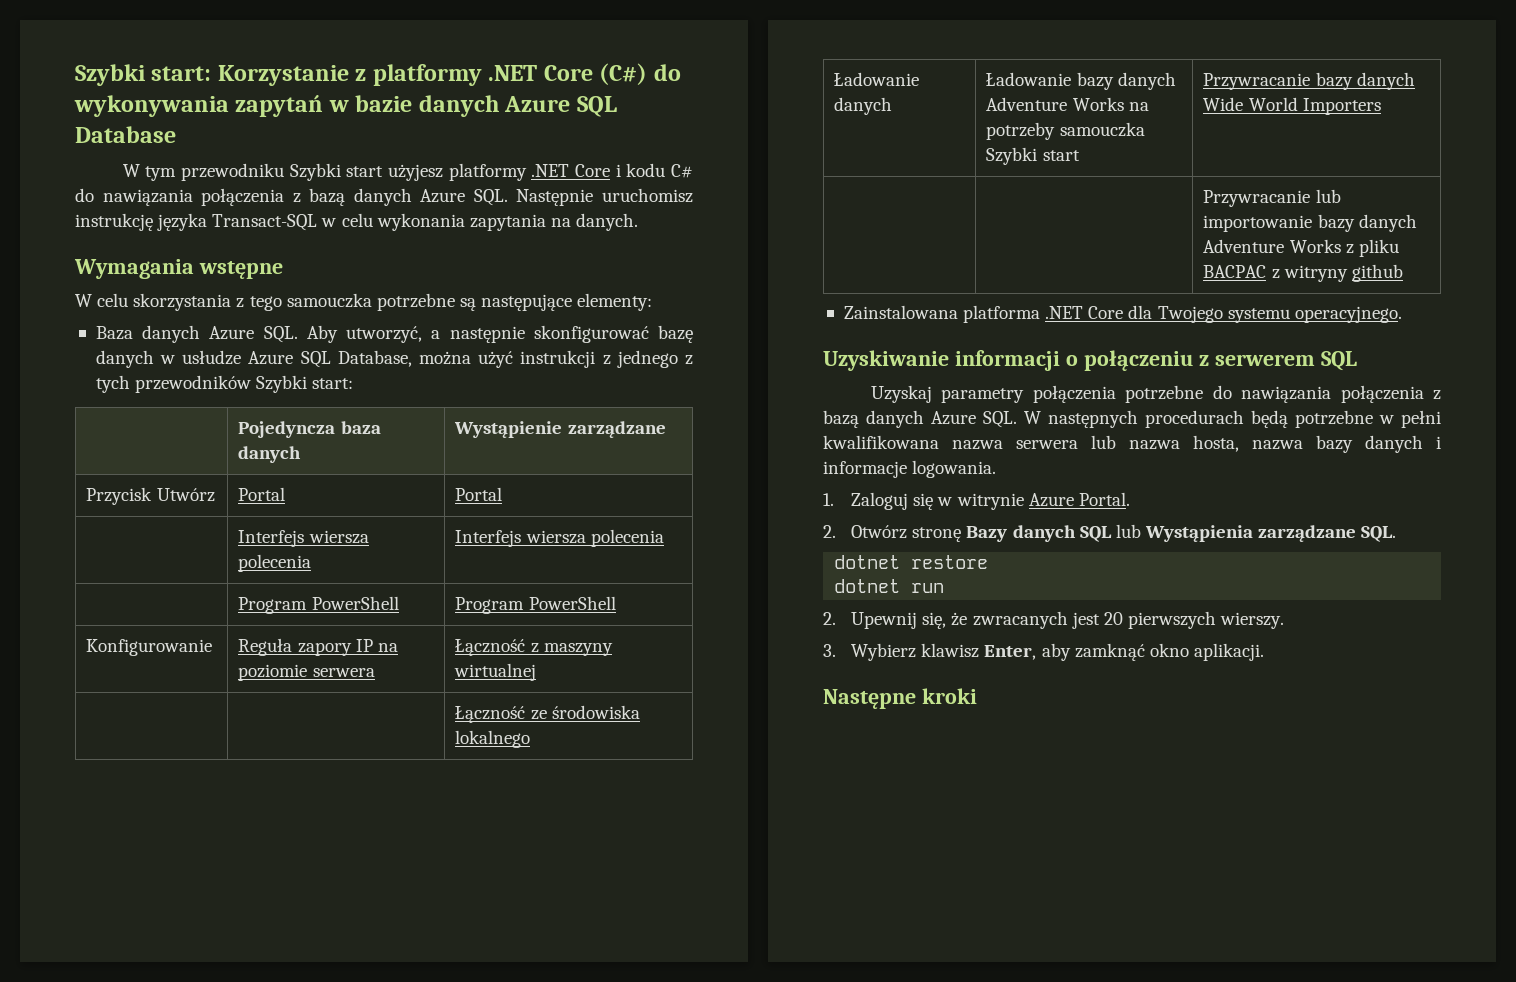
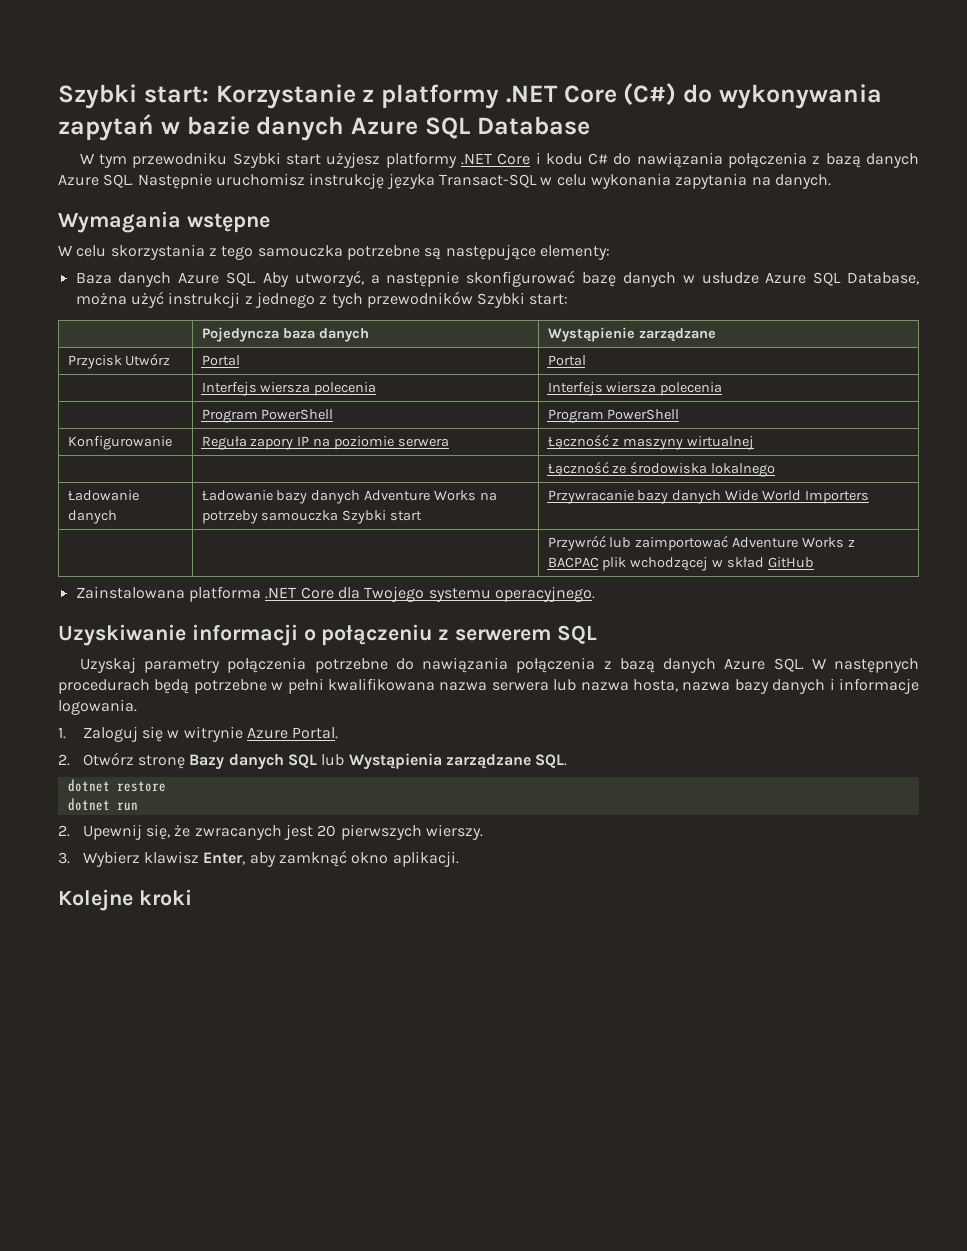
- | | Przywracanie lub importowanie bazy danych Adventure Works z pliku BACPAC z witryny github
+ | | Przywróć lub zaimportować Adventure Works z BACPAC plik wchodzącej w skład GitHub
- Następne kroki
+ Kolejne kroki

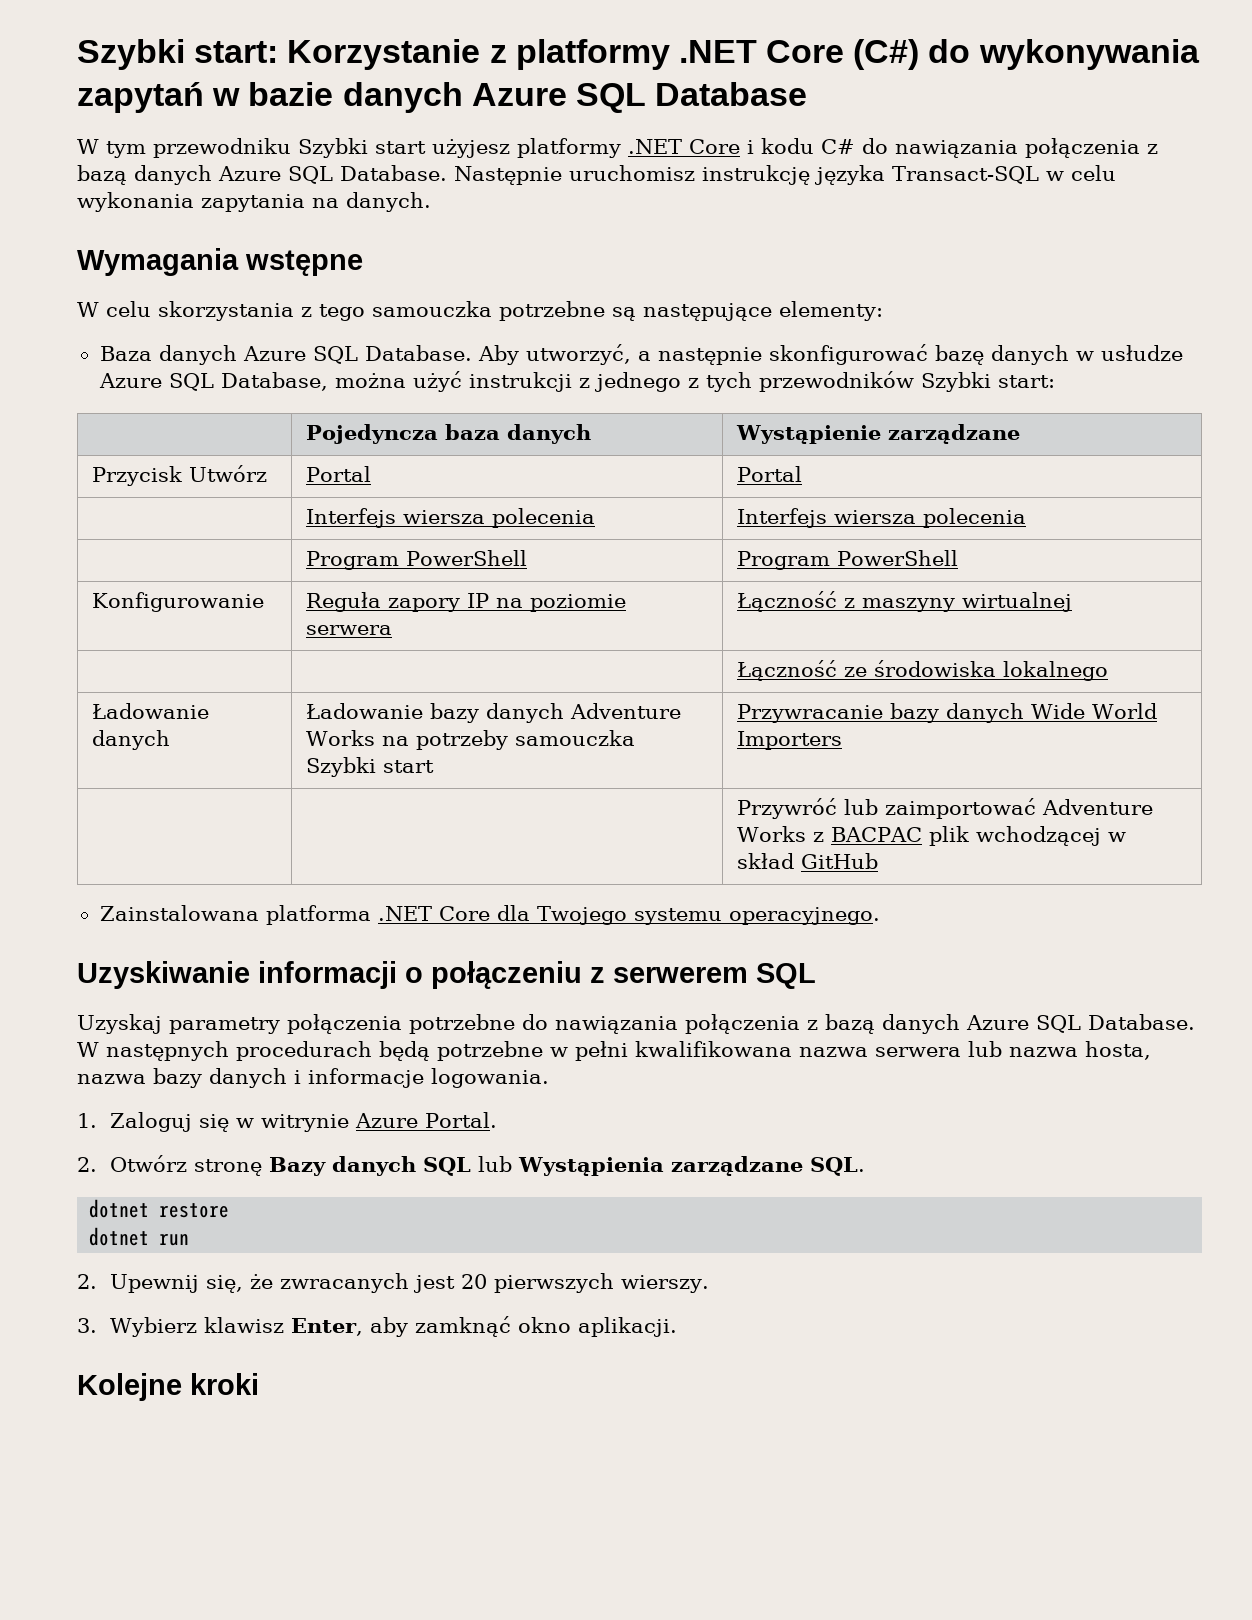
- W tym przewodniku Szybki start użyjesz platformy .NET Core i kodu C# do nawiązania połączenia z bazą danych Azure SQL. Następnie uruchomisz instrukcję języka Transact-SQL w celu wykonania zapytania na danych.
+ W tym przewodniku Szybki start użyjesz platformy .NET Core i kodu C# do nawiązania połączenia z bazą danych Azure SQL Database. Następnie uruchomisz instrukcję języka Transact-SQL w celu wykonania zapytania na danych.
- Baza danych Azure SQL. Aby utworzyć, a następnie skonfigurować bazę danych w usłudze Azure SQL Database, można użyć instrukcji z jednego z tych przewodników Szybki start:
+ Baza danych Azure SQL Database. Aby utworzyć, a następnie skonfigurować bazę danych w usłudze Azure SQL Database, można użyć instrukcji z jednego z tych przewodników Szybki start:
- Uzyskaj parametry połączenia potrzebne do nawiązania połączenia z bazą danych Azure SQL. W następnych procedurach będą potrzebne w pełni kwalifikowana nazwa serwera lub nazwa hosta, nazwa bazy danych i informacje logowania.
+ Uzyskaj parametry połączenia potrzebne do nawiązania połączenia z bazą danych Azure SQL Database. W następnych procedurach będą potrzebne w pełni kwalifikowana nazwa serwera lub nazwa hosta, nazwa bazy danych i informacje logowania.

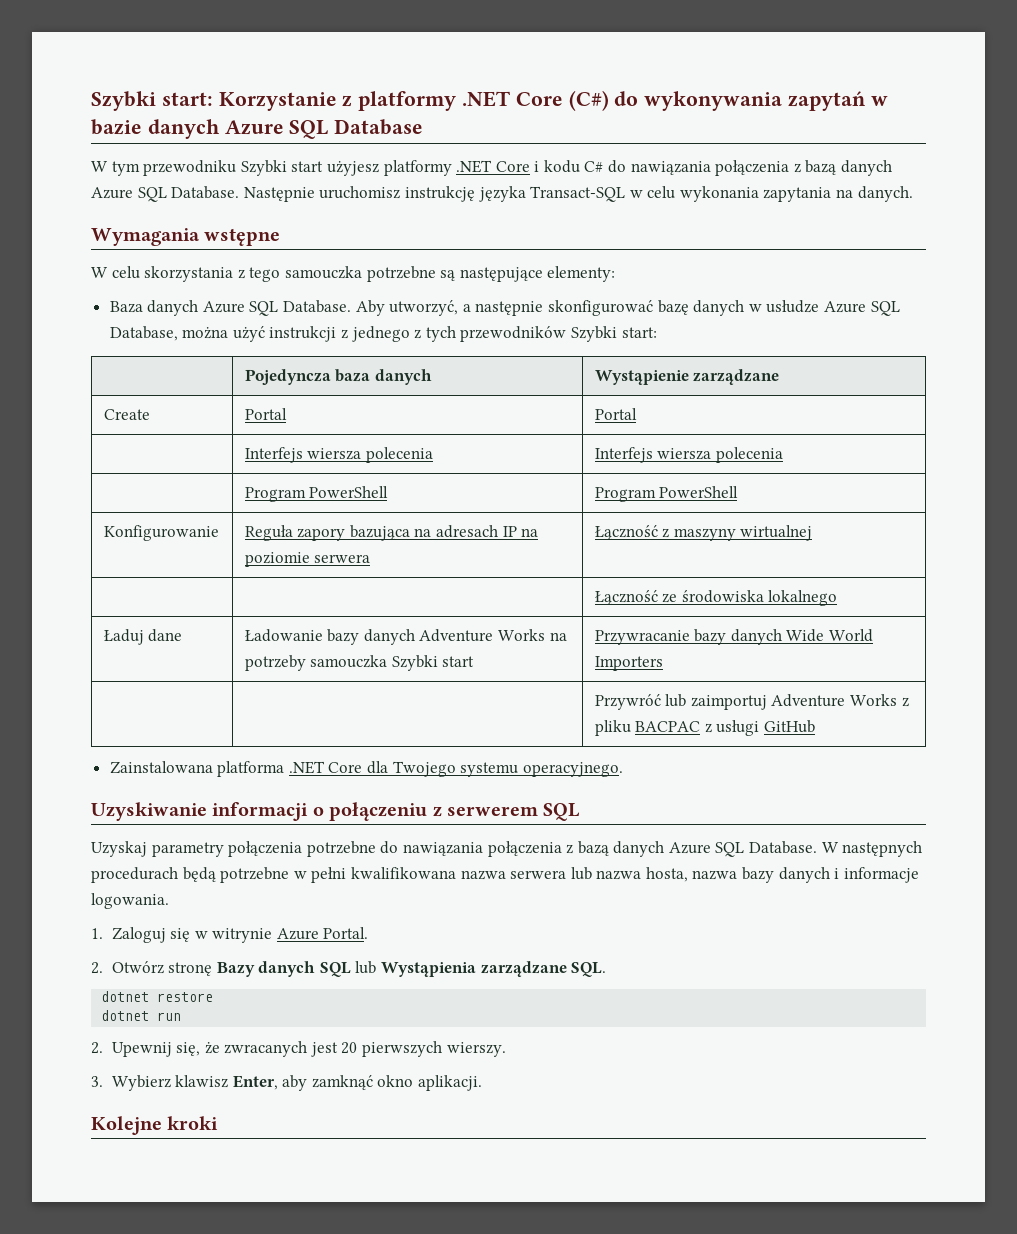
- Przycisk Utwórz | Portal | Portal
+ Create | Portal | Portal
- Konfigurowanie | Reguła zapory IP na poziomie serwera | Łączność z maszyny wirtualnej
+ Konfigurowanie | Reguła zapory bazująca na adresach IP na poziomie serwera | Łączność z maszyny wirtualnej
- Ładowanie danych | Ładowanie bazy danych Adventure Works na potrzeby samouczka Szybki start | Przywracanie bazy danych Wide World Importers
+ Ładuj dane | Ładowanie bazy danych Adventure Works na potrzeby samouczka Szybki start | Przywracanie bazy danych Wide World Importers
- | | Przywróć lub zaimportować Adventure Works z BACPAC plik wchodzącej w skład GitHub
+ | | Przywróć lub zaimportuj Adventure Works z pliku BACPAC z usługi GitHub

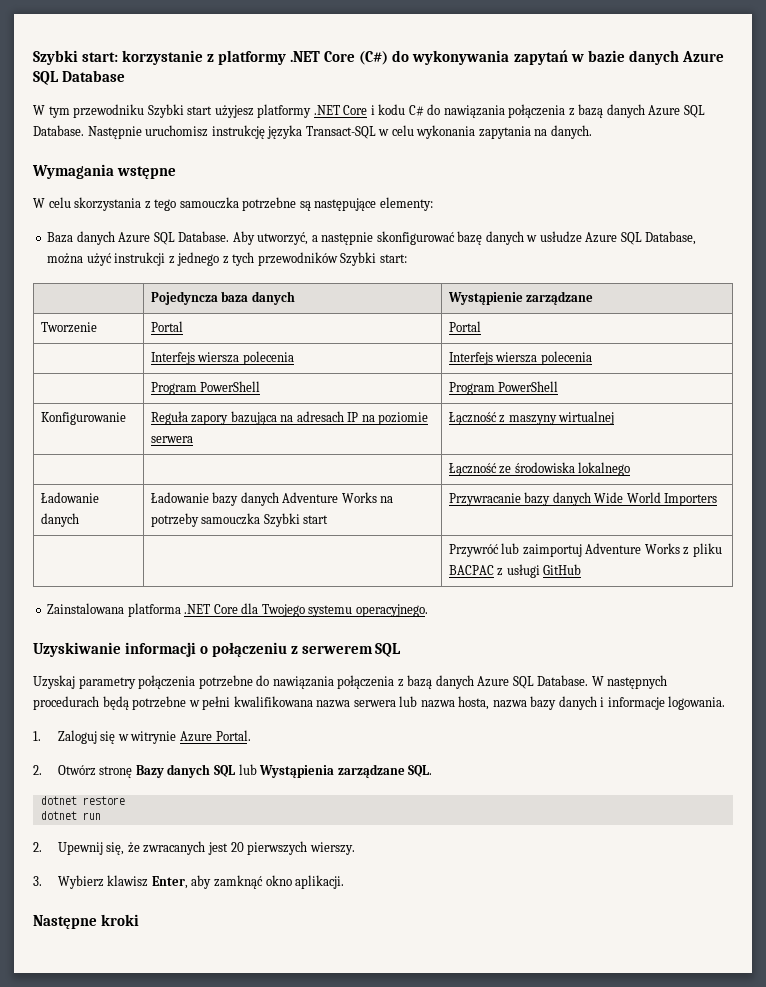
- Szybki start: Korzystanie z platformy .NET Core (C#) do wykonywania zapytań w bazie danych Azure SQL Database
+ Szybki start: korzystanie z platformy .NET Core (C#) do wykonywania zapytań w bazie danych Azure SQL Database
- Create | Portal | Portal
+ Tworzenie | Portal | Portal
- Ładuj dane | Ładowanie bazy danych Adventure Works na potrzeby samouczka Szybki start | Przywracanie bazy danych Wide World Importers
+ Ładowanie danych | Ładowanie bazy danych Adventure Works na potrzeby samouczka Szybki start | Przywracanie bazy danych Wide World Importers
- Kolejne kroki
+ Następne kroki

